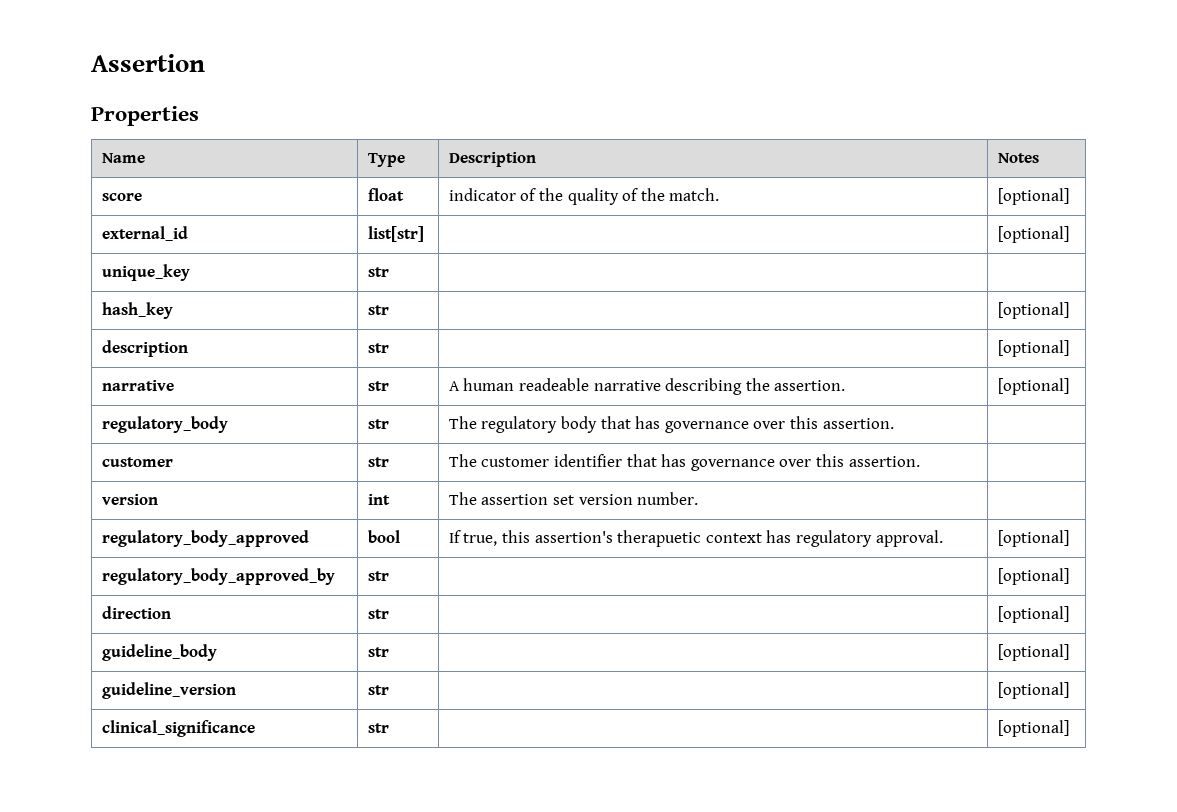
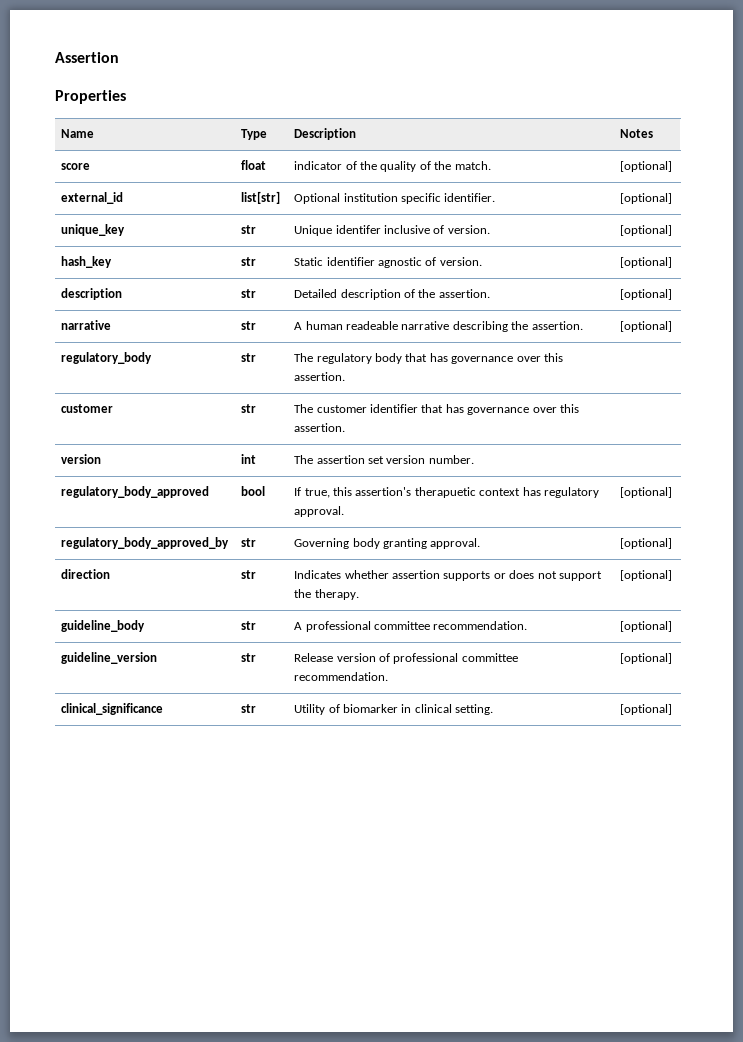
- external_id | list[str] | | [optional]
+ external_id | list[str] | Optional institution specific identifier. | [optional]
- unique_key | str | |
- hash_key | str | | [optional]
- description | str | | [optional]
+ unique_key | str | Unique identifer inclusive of version. | [optional]
+ hash_key | str | Static identifier agnostic of version. | [optional]
+ description | str | Detailed description of the assertion. | [optional]
- regulatory_body_approved_by | str | | [optional]
+ regulatory_body_approved_by | str | Governing body granting approval. | [optional]
- direction | str | | [optional]
+ direction | str | Indicates whether assertion supports or does not support the therapy. | [optional]
- guideline_body | str | | [optional]
+ guideline_body | str | A professional committee recommendation. | [optional]
- guideline_version | str | | [optional]
- clinical_significance | str | | [optional]
+ guideline_version | str | Release version of professional committee recommendation. | [optional]
+ clinical_significance | str | Utility of biomarker in clinical setting. | [optional]

